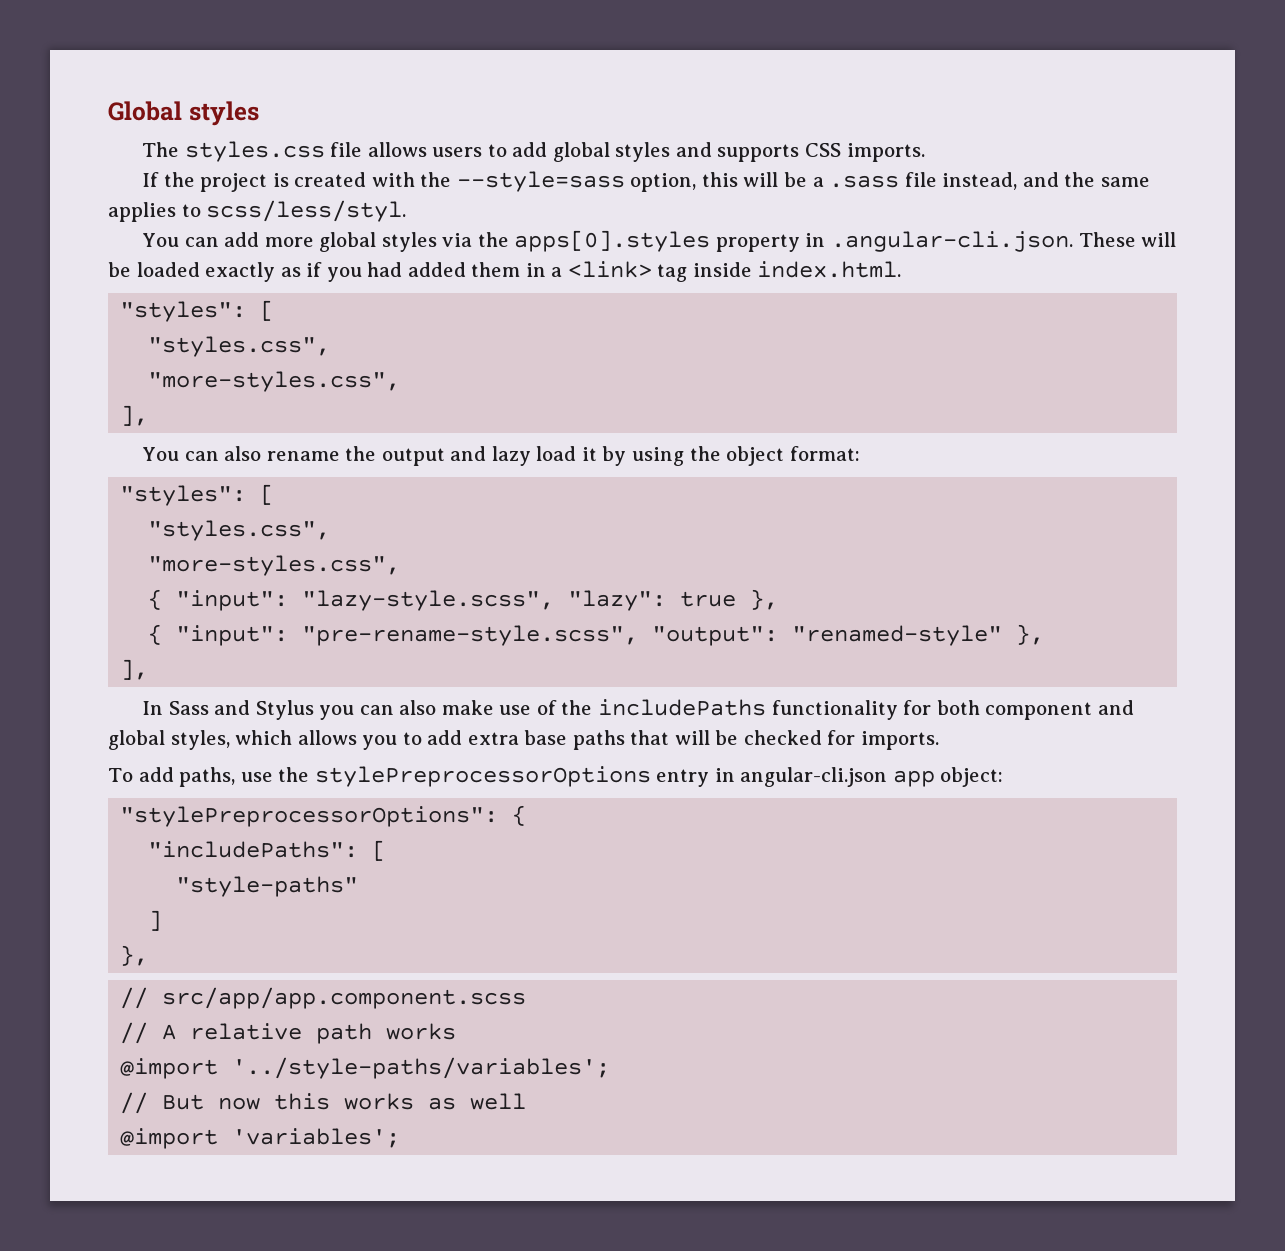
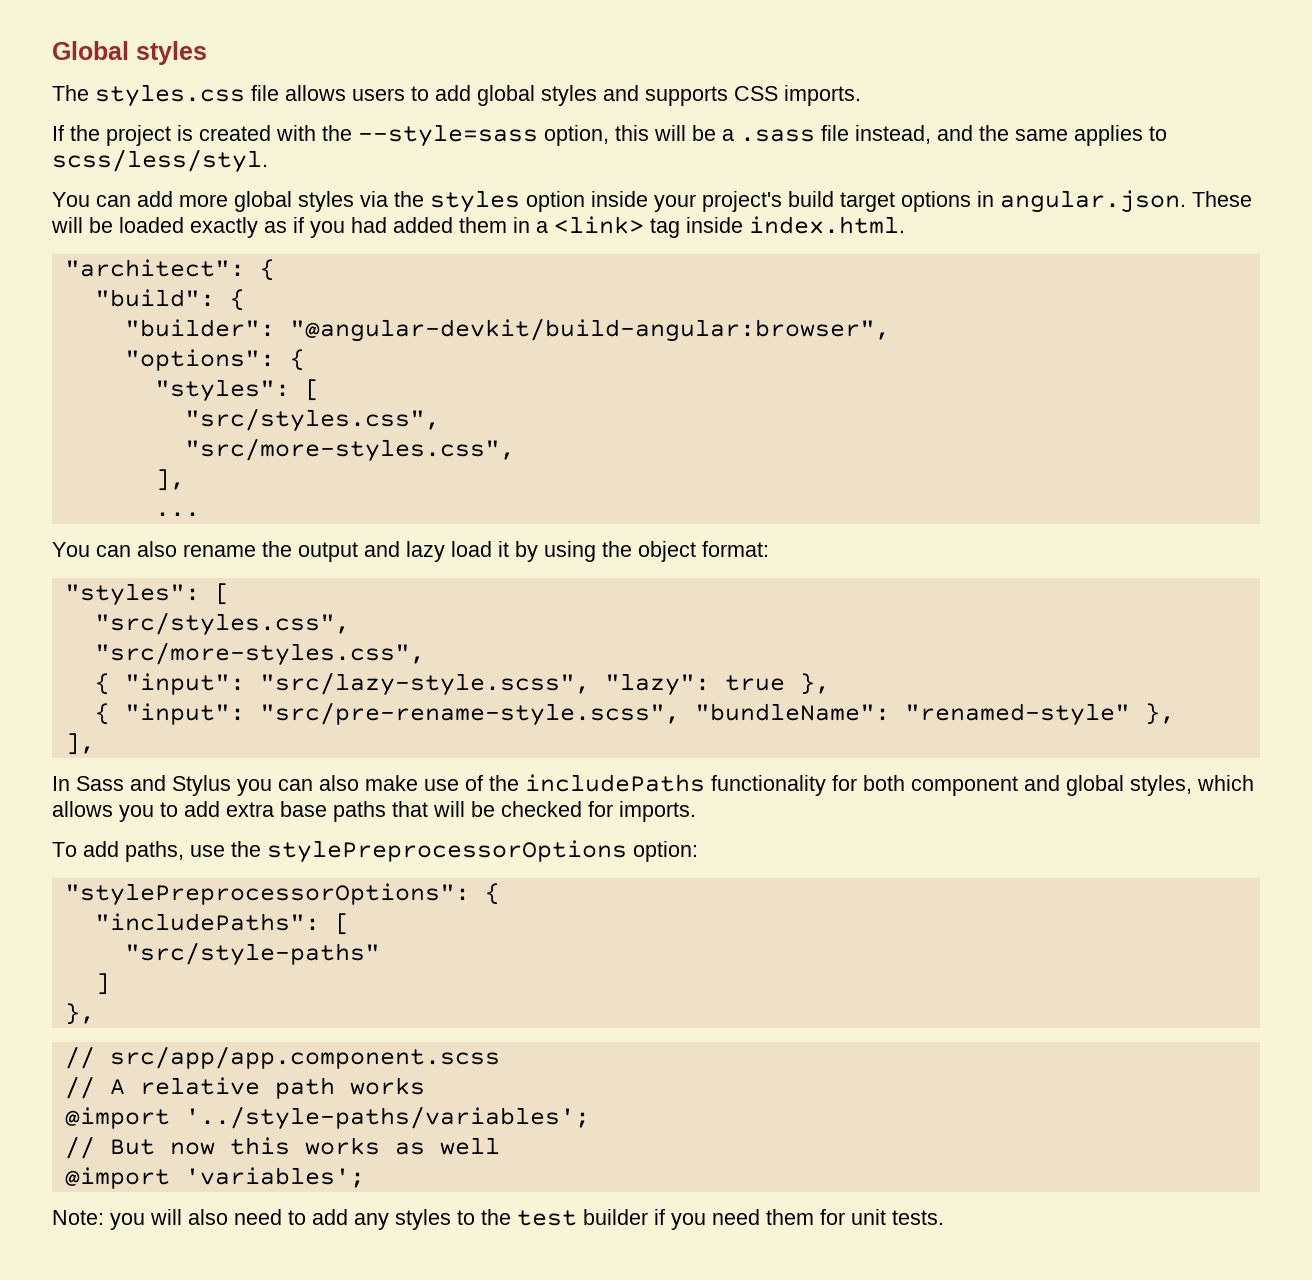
- You can add more global styles via the apps[0].styles property in .angular-cli.json. These will be loaded exactly as if you had added them in a <link> tag inside index.html.
+ You can add more global styles via the styles option inside your project's build target options in angular.json. These will be loaded exactly as if you had added them in a <link> tag inside index.html.
+ "architect": {
+ "build": {
+ "builder": "@angular-devkit/build-angular:browser",
+ "options": {
  "styles": [
- "styles.css",
- "more-styles.css",
+ "src/styles.css",
+ "src/more-styles.css",
  ],
+ ...
  You can also rename the output and lazy load it by using the object format:
  "styles": [
- "styles.css",
- "more-styles.css",
- { "input": "lazy-style.scss", "lazy": true },
+ "src/styles.css",
+ "src/more-styles.css",
+ { "input": "src/lazy-style.scss", "lazy": true },
- { "input": "pre-rename-style.scss", "output": "renamed-style" },
+ { "input": "src/pre-rename-style.scss", "bundleName": "renamed-style" },
- To add paths, use the stylePreprocessorOptions entry in angular-cli.json app object:
+ To add paths, use the stylePreprocessorOptions option:
- "style-paths"
+ "src/style-paths"
+ Note: you will also need to add any styles to the test builder if you need them for unit tests.

